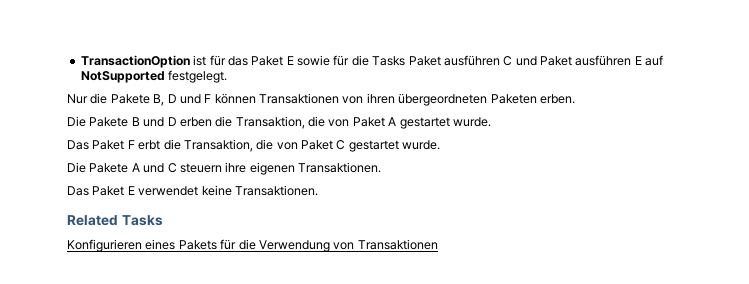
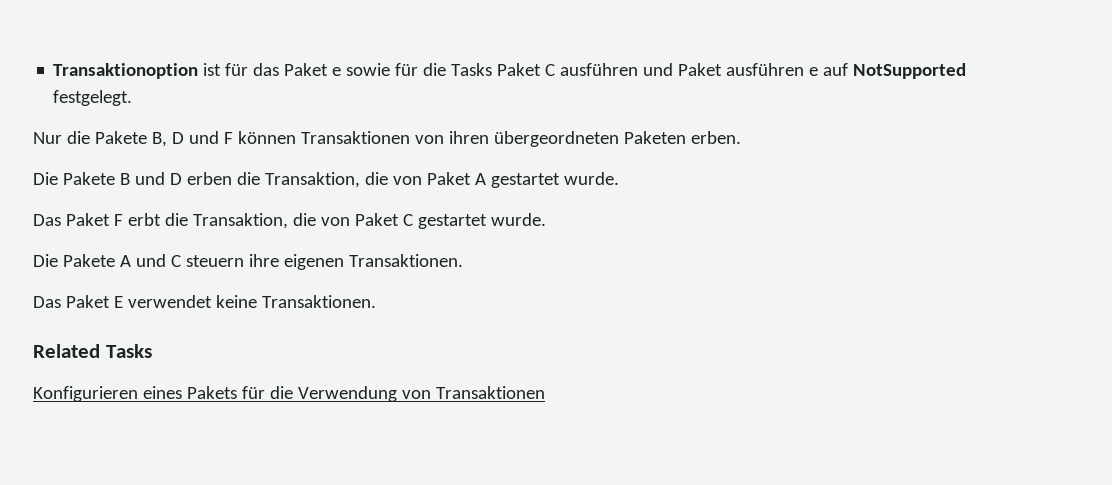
- TransactionOption ist für das Paket E sowie für die Tasks Paket ausführen C und Paket ausführen E auf NotSupported festgelegt.
+ Transaktionoption ist für das Paket e sowie für die Tasks Paket C ausführen und Paket ausführen e auf NotSupported festgelegt.

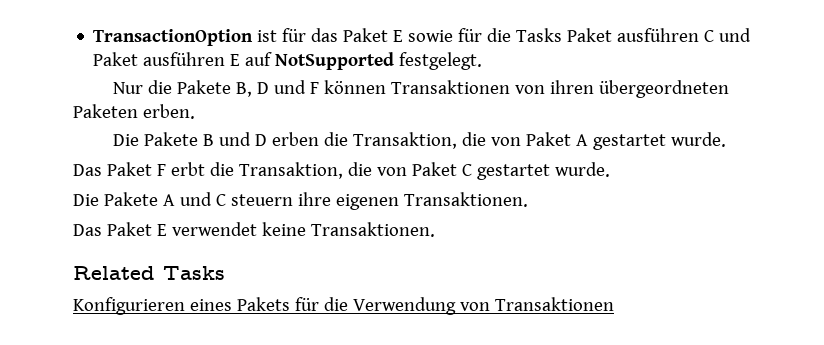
- Transaktionoption ist für das Paket e sowie für die Tasks Paket C ausführen und Paket ausführen e auf NotSupported festgelegt.
+ TransactionOption ist für das Paket E sowie für die Tasks Paket ausführen C und Paket ausführen E auf NotSupported festgelegt.

